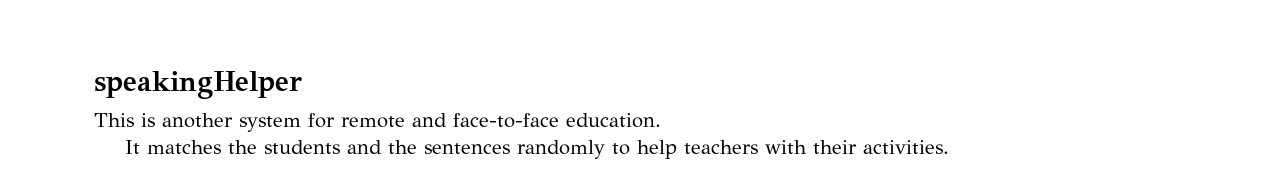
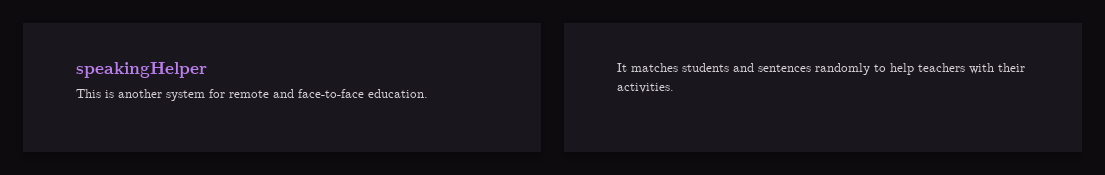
- It matches the students and the sentences randomly to help teachers with their activities.
+ It matches students and sentences randomly to help teachers with their activities.

